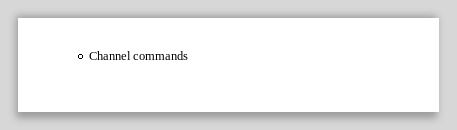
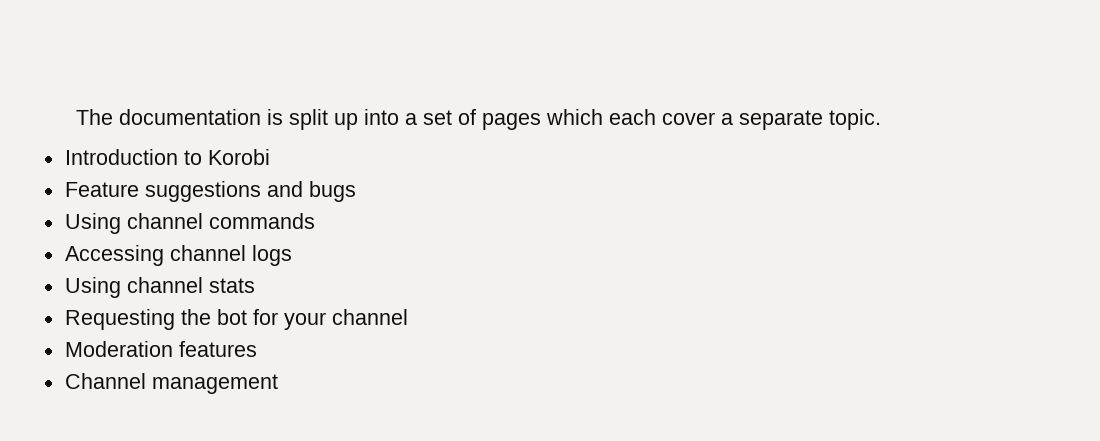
- Channel commands
+ The documentation is split up into a set of pages which each cover a separate topic.
+ Introduction to Korobi
+ Feature suggestions and bugs
+ Using channel commands
+ Accessing channel logs
+ Using channel stats
+ Requesting the bot for your channel
+ Moderation features
+ Channel management

